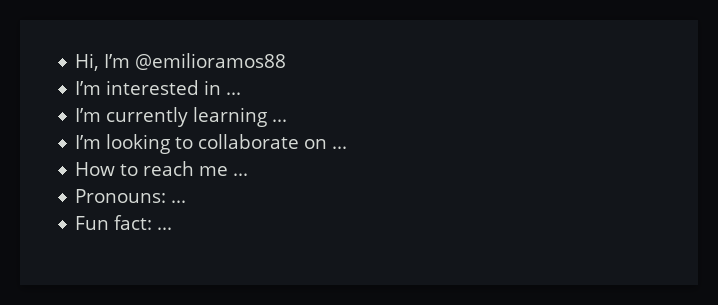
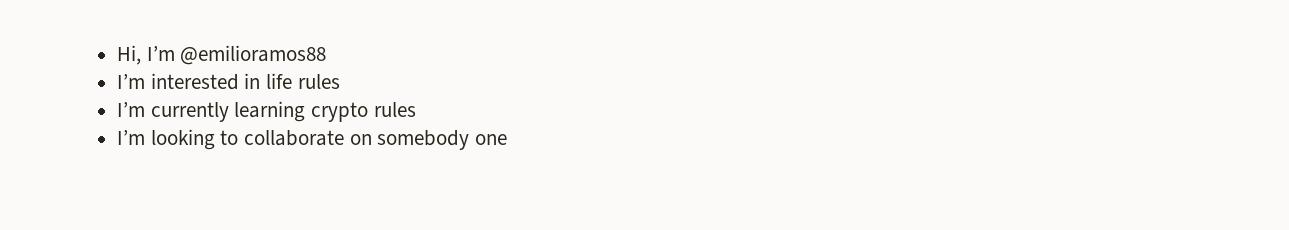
- I’m interested in ...
+ I’m interested in life rules
- I’m currently learning ...
+ I’m currently learning crypto rules
- I’m looking to collaborate on ...
- How to reach me ...
- Pronouns: ...
- Fun fact: ...
+ I’m looking to collaborate on somebody one

